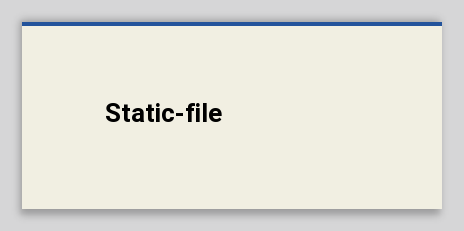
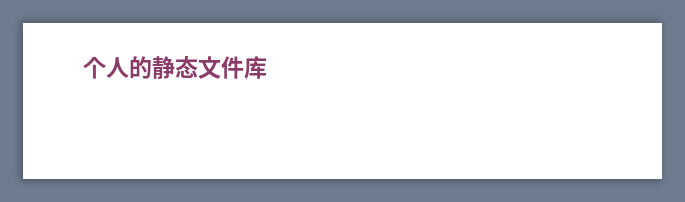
- Static-file
+ 个人的静态文件库

